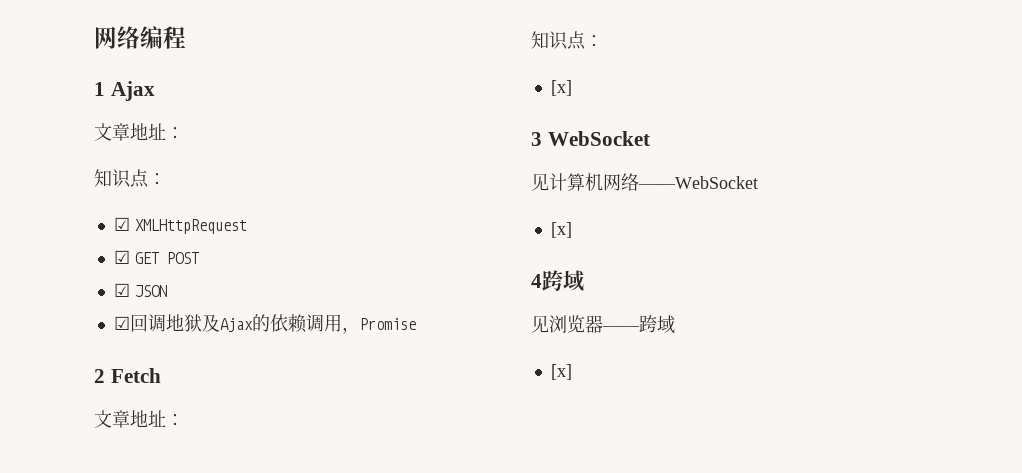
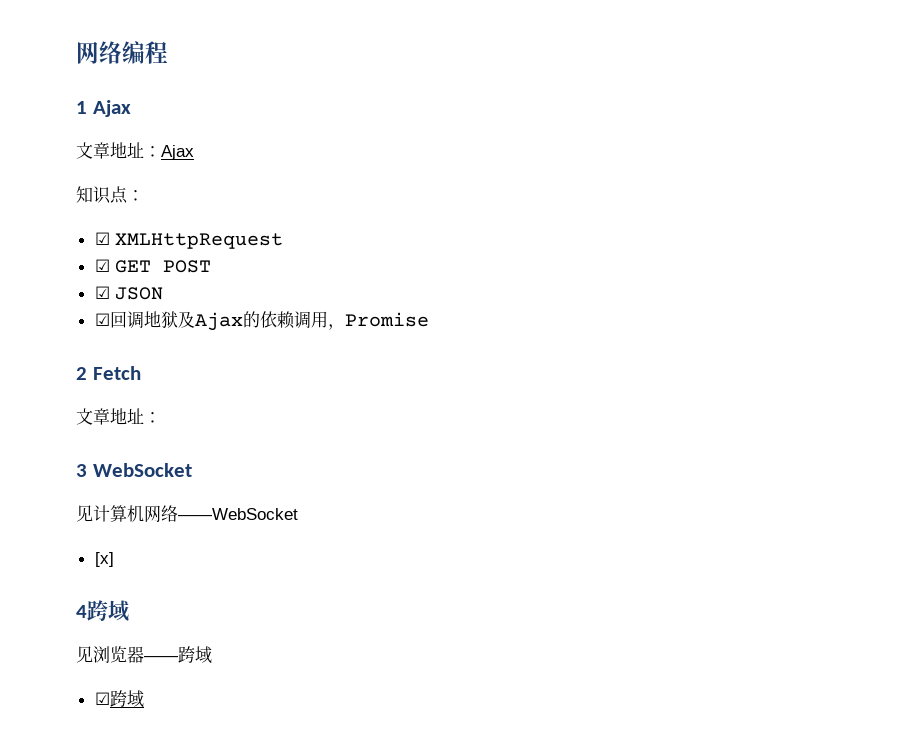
  1 Ajax
- 文章地址：
+ 文章地址：Ajax
  2 Fetch
  文章地址：
- 知识点：
- [x]
  见浏览器——跨域
- [x]
+ ☑跨域

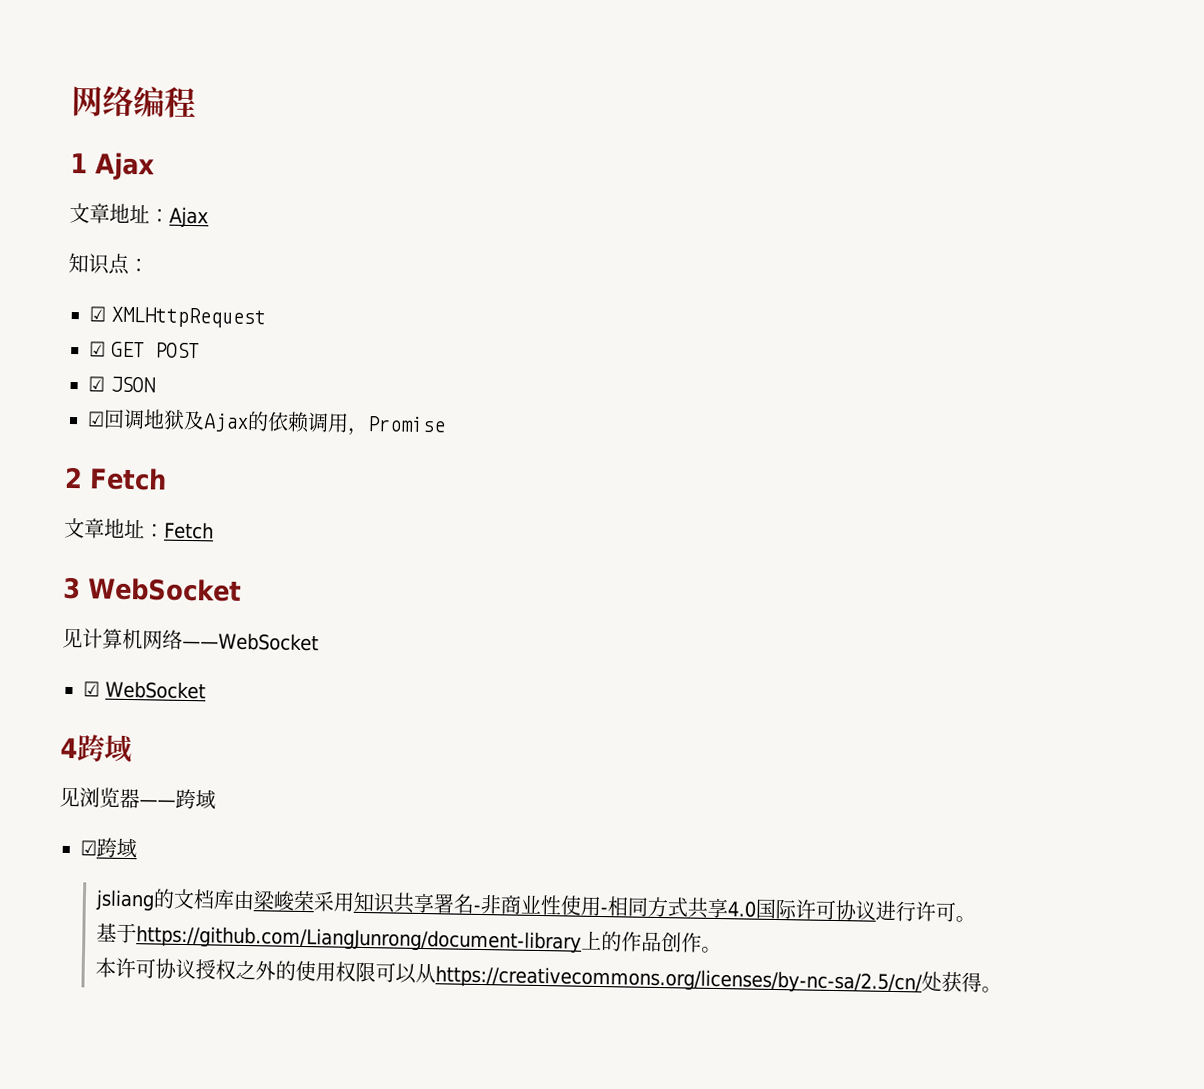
  2 Fetch
- 文章地址：
+ 文章地址：Fetch
- [x]
+ ☑ WebSocket
+ jsliang的文档库由梁峻荣采用知识共享署名-非商业性使用-相同方式共享4.0国际许可协议进行许可。
+ 基于https://github.com/LiangJunrong/document-library上的作品创作。
+ 本许可协议授权之外的使用权限可以从https://creativecommons.org/licenses/by-nc-sa/2.5/cn/处获得。

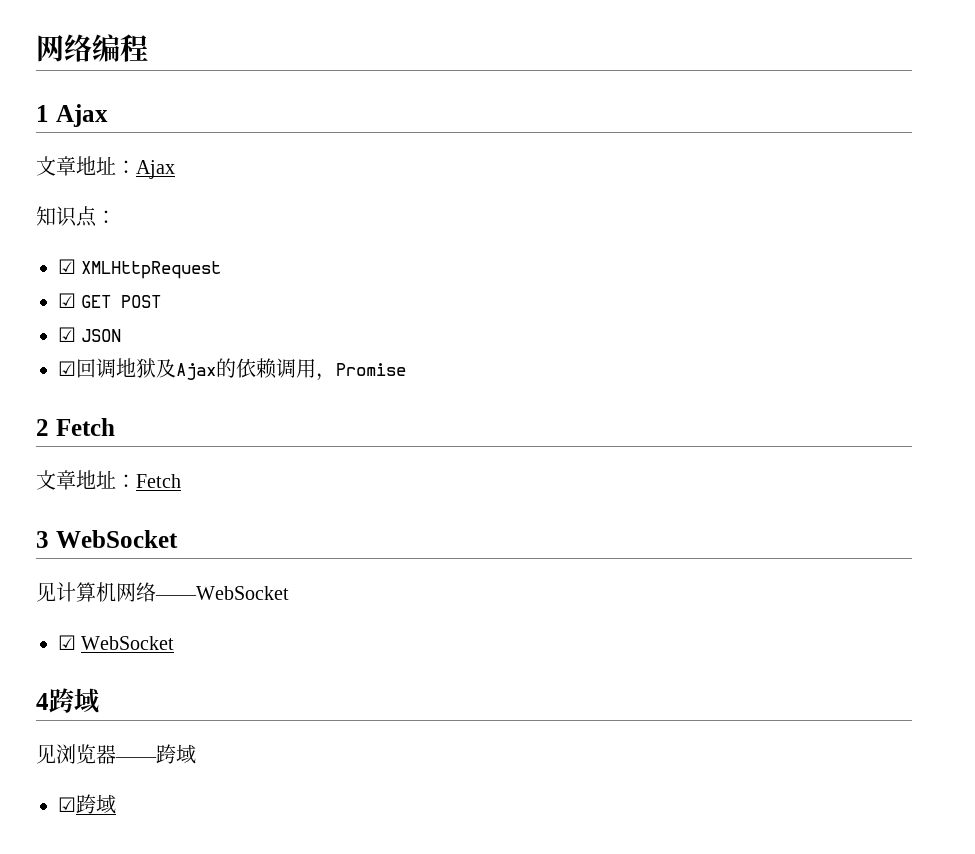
- jsliang的文档库由梁峻荣采用知识共享署名-非商业性使用-相同方式共享4.0国际许可协议进行许可。
- 基于https://github.com/LiangJunrong/document-library上的作品创作。
- 本许可协议授权之外的使用权限可以从https://creativecommons.org/licenses/by-nc-sa/2.5/cn/处获得。

